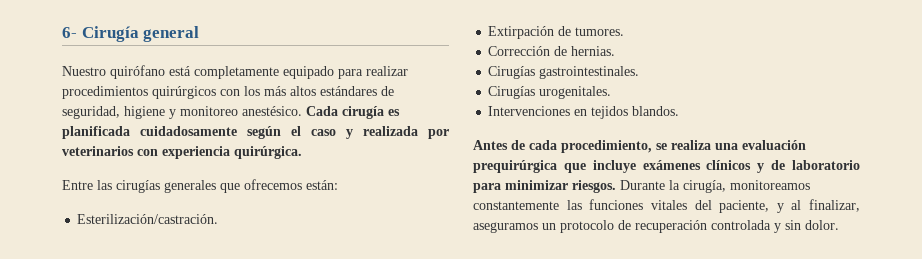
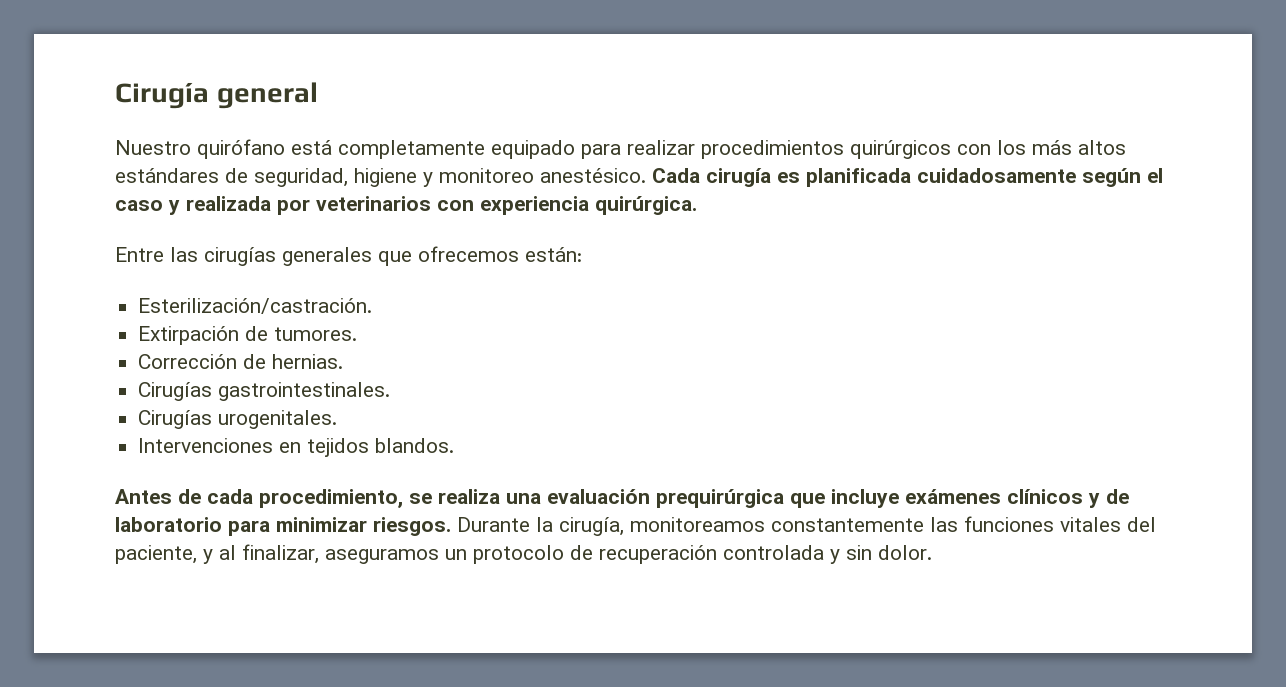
- 6- Cirugía general
+ Cirugía general

